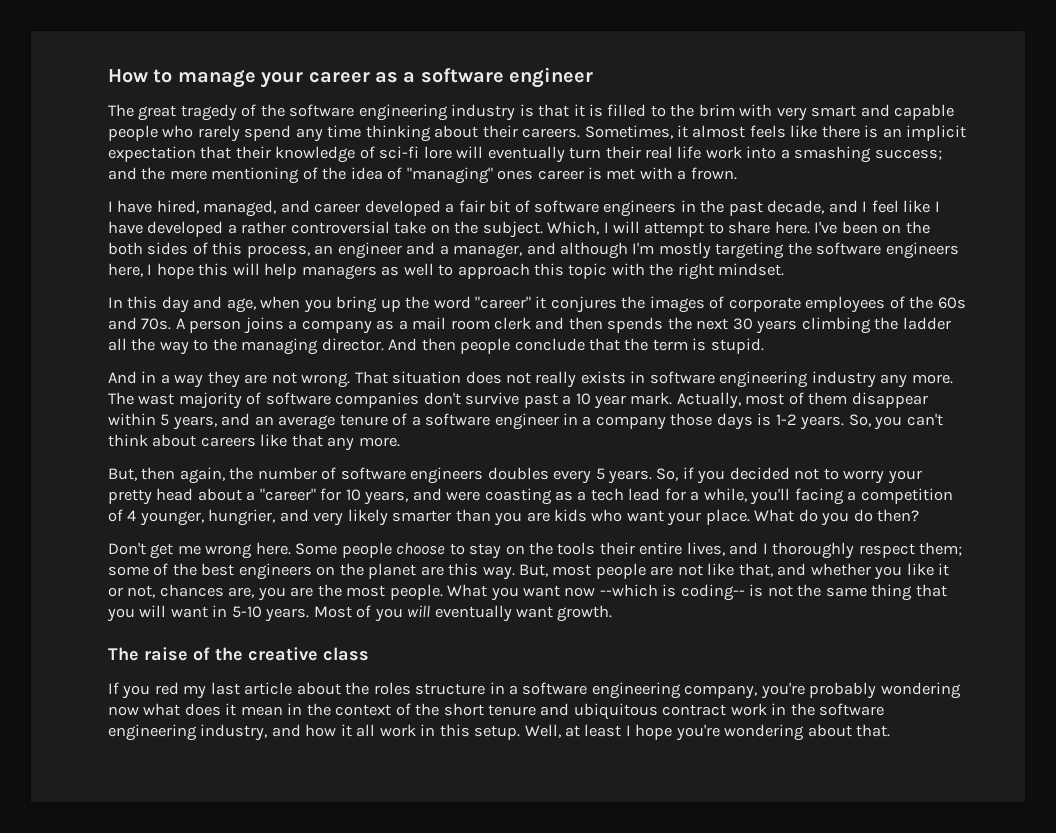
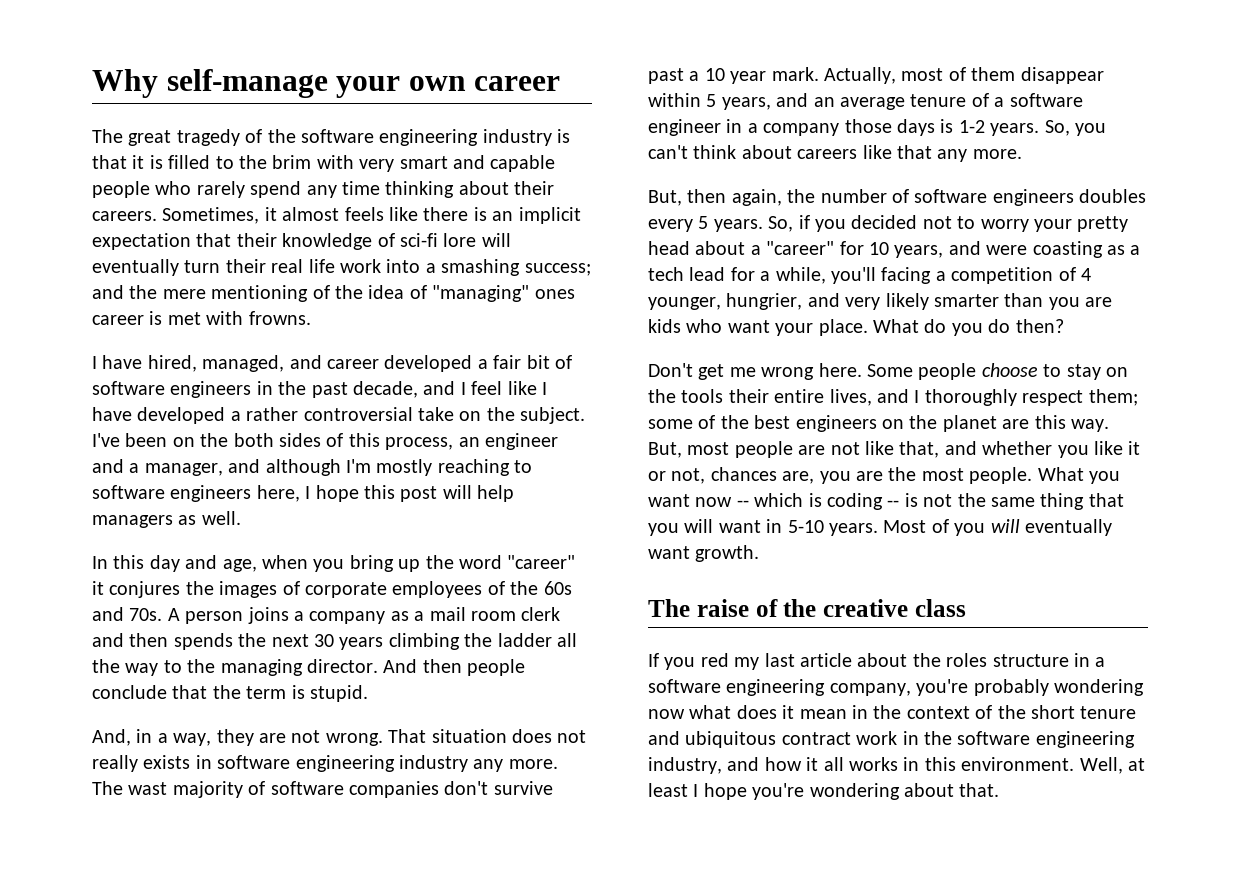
- How to manage your career as a software engineer
+ Why self-manage your own career
- Sometimes, it almost feels like there is an implicit expectation that their knowledge of sci-fi lore will eventually turn their real life work into a smashing success; and the mere mentioning of the idea of "managing" ones career is met with a frown.
+ Sometimes, it almost feels like there is an implicit expectation that their knowledge of sci-fi lore will eventually turn their real life work into a smashing success; and the mere mentioning of the idea of "managing" ones career is met with frowns.
- Which, I will attempt to share here.
- I've been on the both sides of this process, an engineer and a manager, and although I'm mostly targeting the software engineers here, I hope this will help managers as well to approach this topic with the right mindset.
+ I've been on the both sides of this process, an engineer and a manager, and although I'm mostly reaching to software engineers here, I hope this post will help managers as well.
- And in a way they are not wrong.
+ And, in a way, they are not wrong.
- What you want now --which is coding-- is not the same thing that you will want in 5-10 years.
+ What you want now -- which is coding -- is not the same thing that you will want in 5-10 years.
- If you red my last article about the roles structure in a software engineering company, you're probably wondering now what does it mean in the context of the short tenure and ubiquitous contract work in the software engineering industry, and how it all work in this setup.
+ If you red my last article about the roles structure in a software engineering company, you're probably wondering now what does it mean in the context of the short tenure and ubiquitous contract work in the software engineering industry, and how it all works in this environment.

